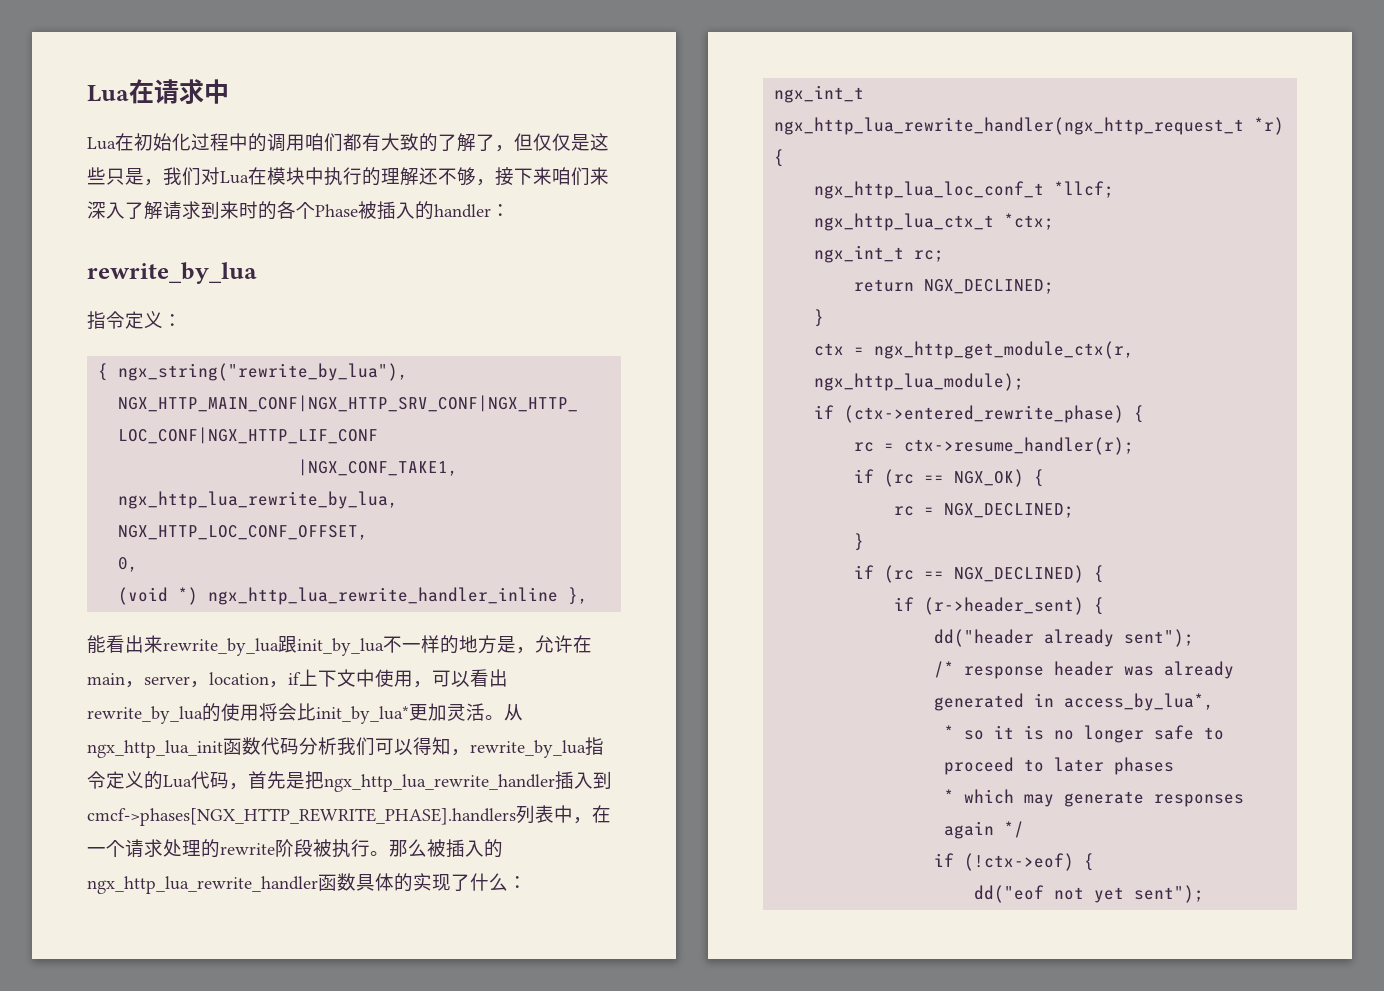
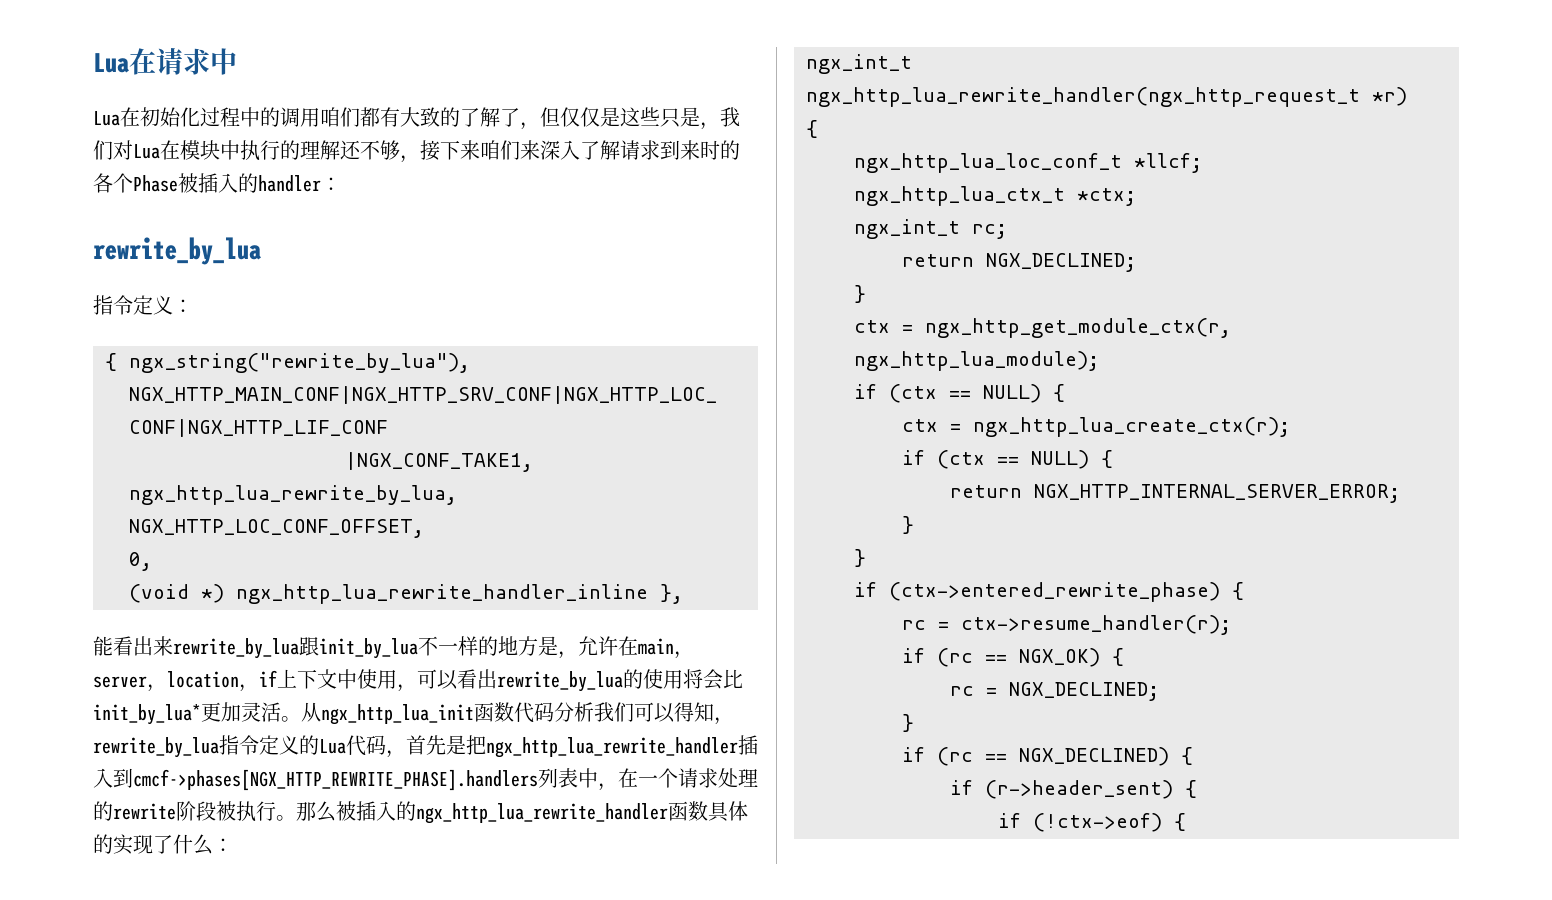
  ctx = ngx_http_get_module_ctx(r, ngx_http_lua_module);
+ if (ctx == NULL) {
+ ctx = ngx_http_lua_create_ctx(r);
+ if (ctx == NULL) {
+ return NGX_HTTP_INTERNAL_SERVER_ERROR;
+ }
+ }
- dd("header already sent");
- /* response header was already generated in access_by_lua*,
- * so it is no longer safe to proceed to later phases
- * which may generate responses again */
- dd("eof not yet sent");

